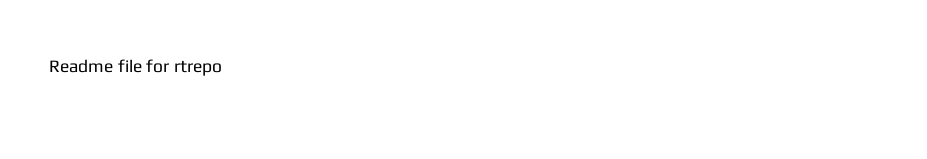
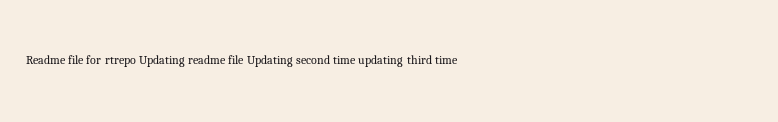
- Readme file for rtrepo
+ Readme file for rtrepo Updating readme file Updating second time updating third time

